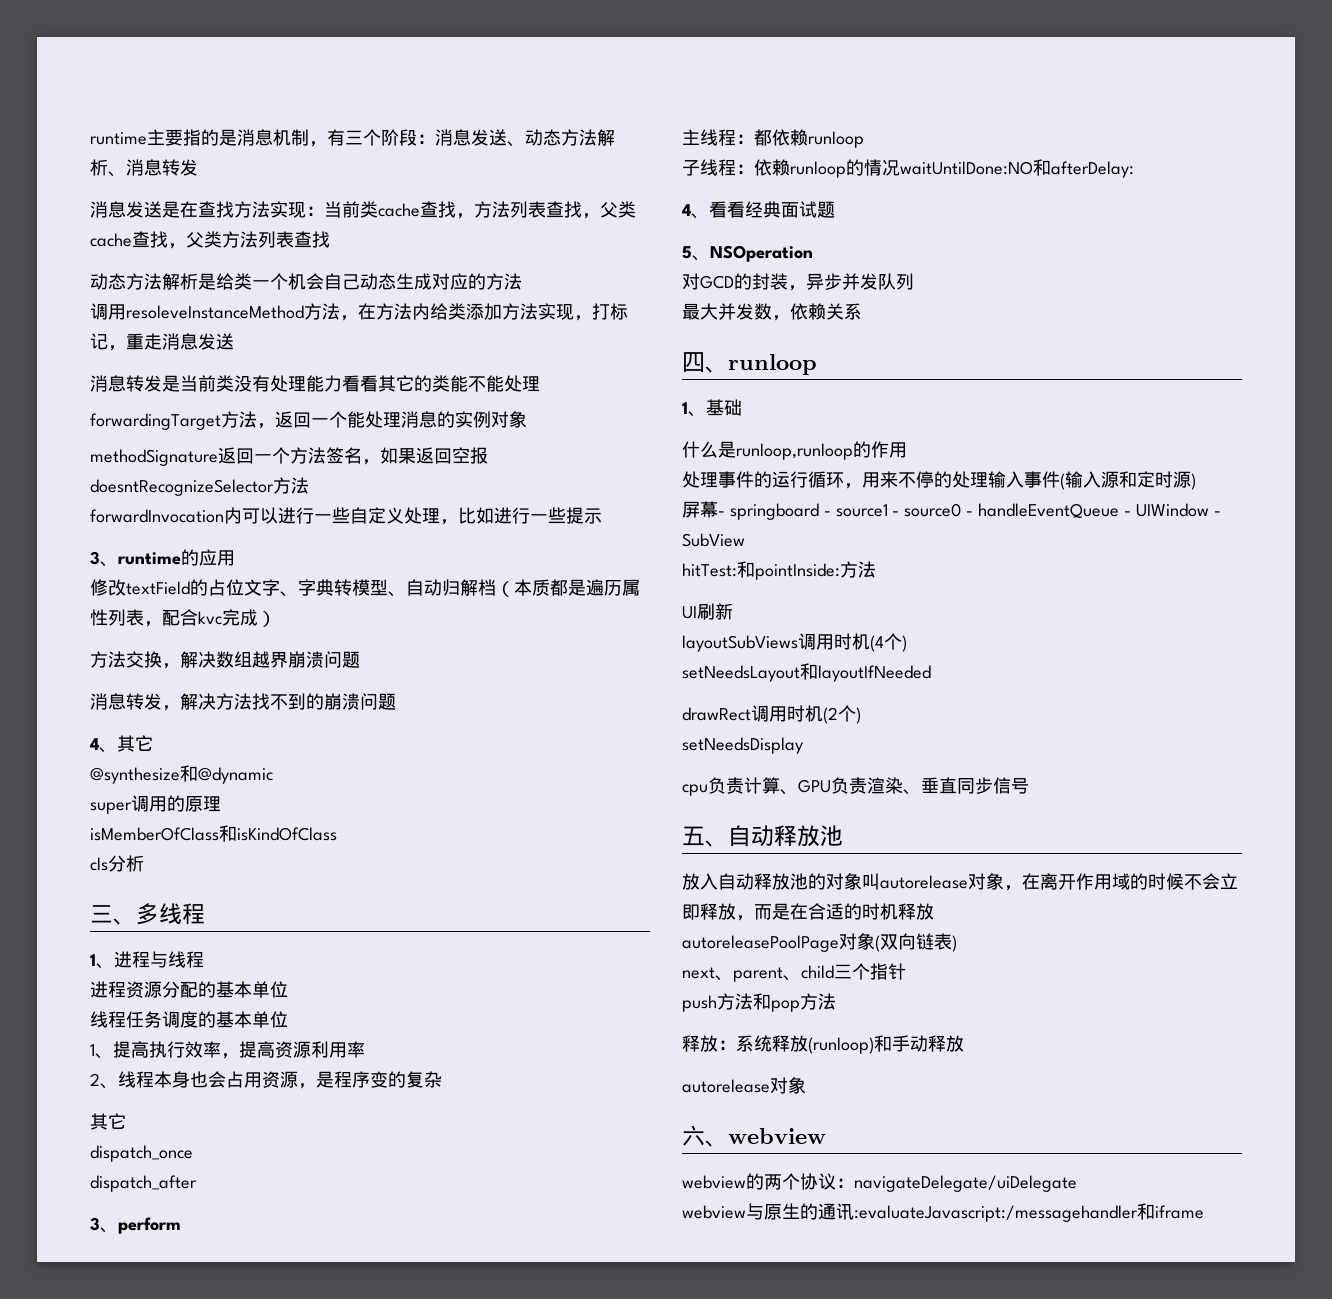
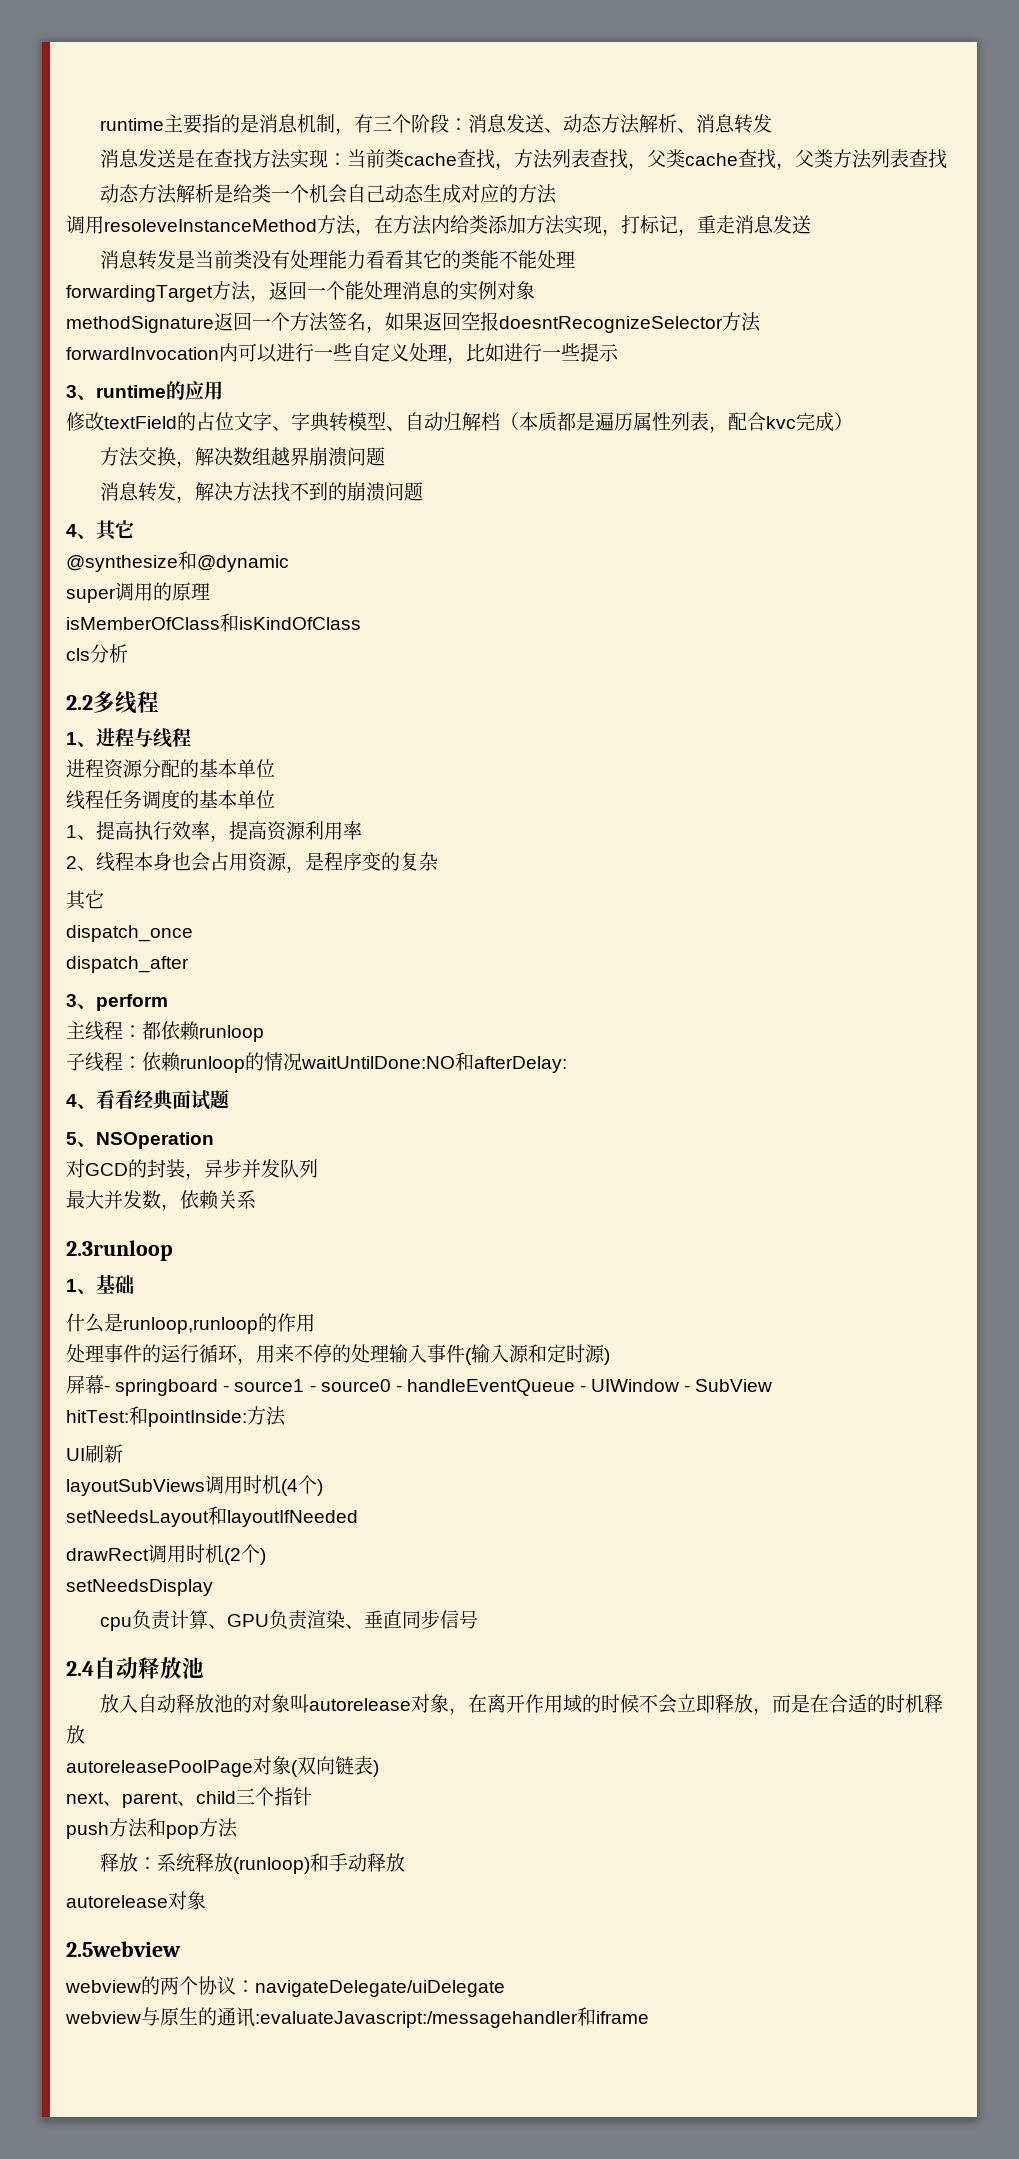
- 三、多线程
+ 2.2多线程
- 四、runloop
+ 2.3runloop
- 五、自动释放池
+ 2.4自动释放池
- 六、webview
+ 2.5webview

